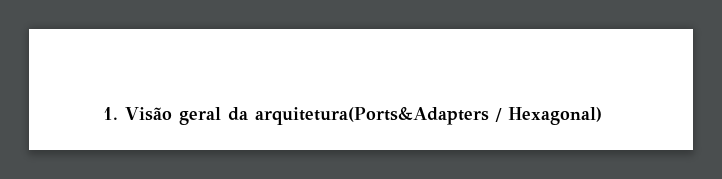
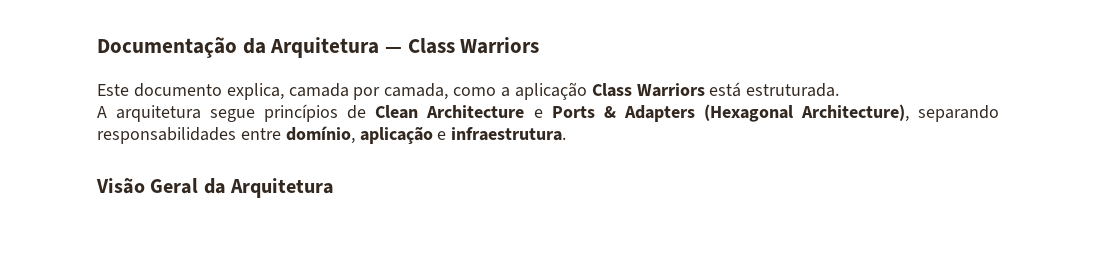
- 1. Visão geral da arquitetura(Ports&Adapters / Hexagonal)
+ Documentação da Arquitetura — Class Warriors
+ Este documento explica, camada por camada, como a aplicação Class Warriors está estruturada.
+ A arquitetura segue princípios de Clean Architecture e Ports & Adapters (Hexagonal Architecture), separando responsabilidades entre domínio, aplicação e infraestrutura.
+ Visão Geral da Arquitetura

